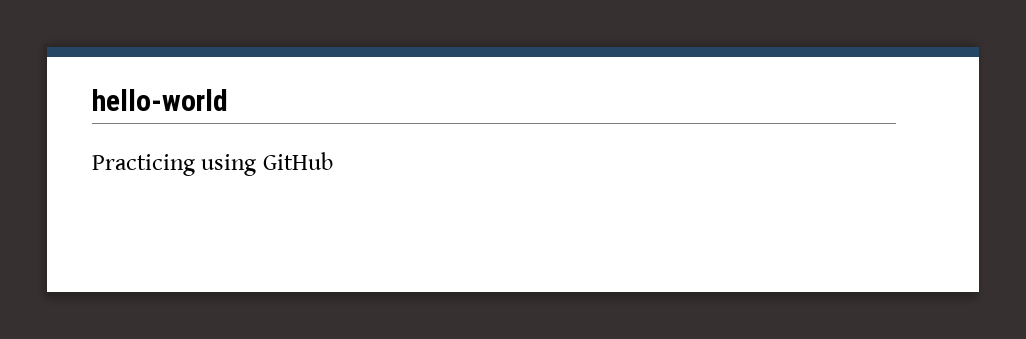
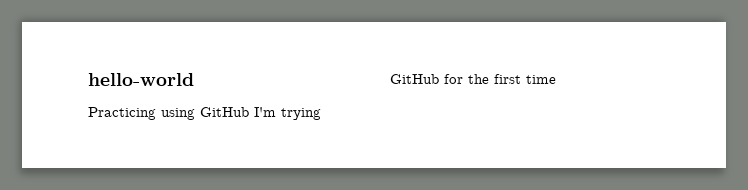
- Practicing using GitHub
+ Practicing using GitHub I'm trying GitHub for the first time

